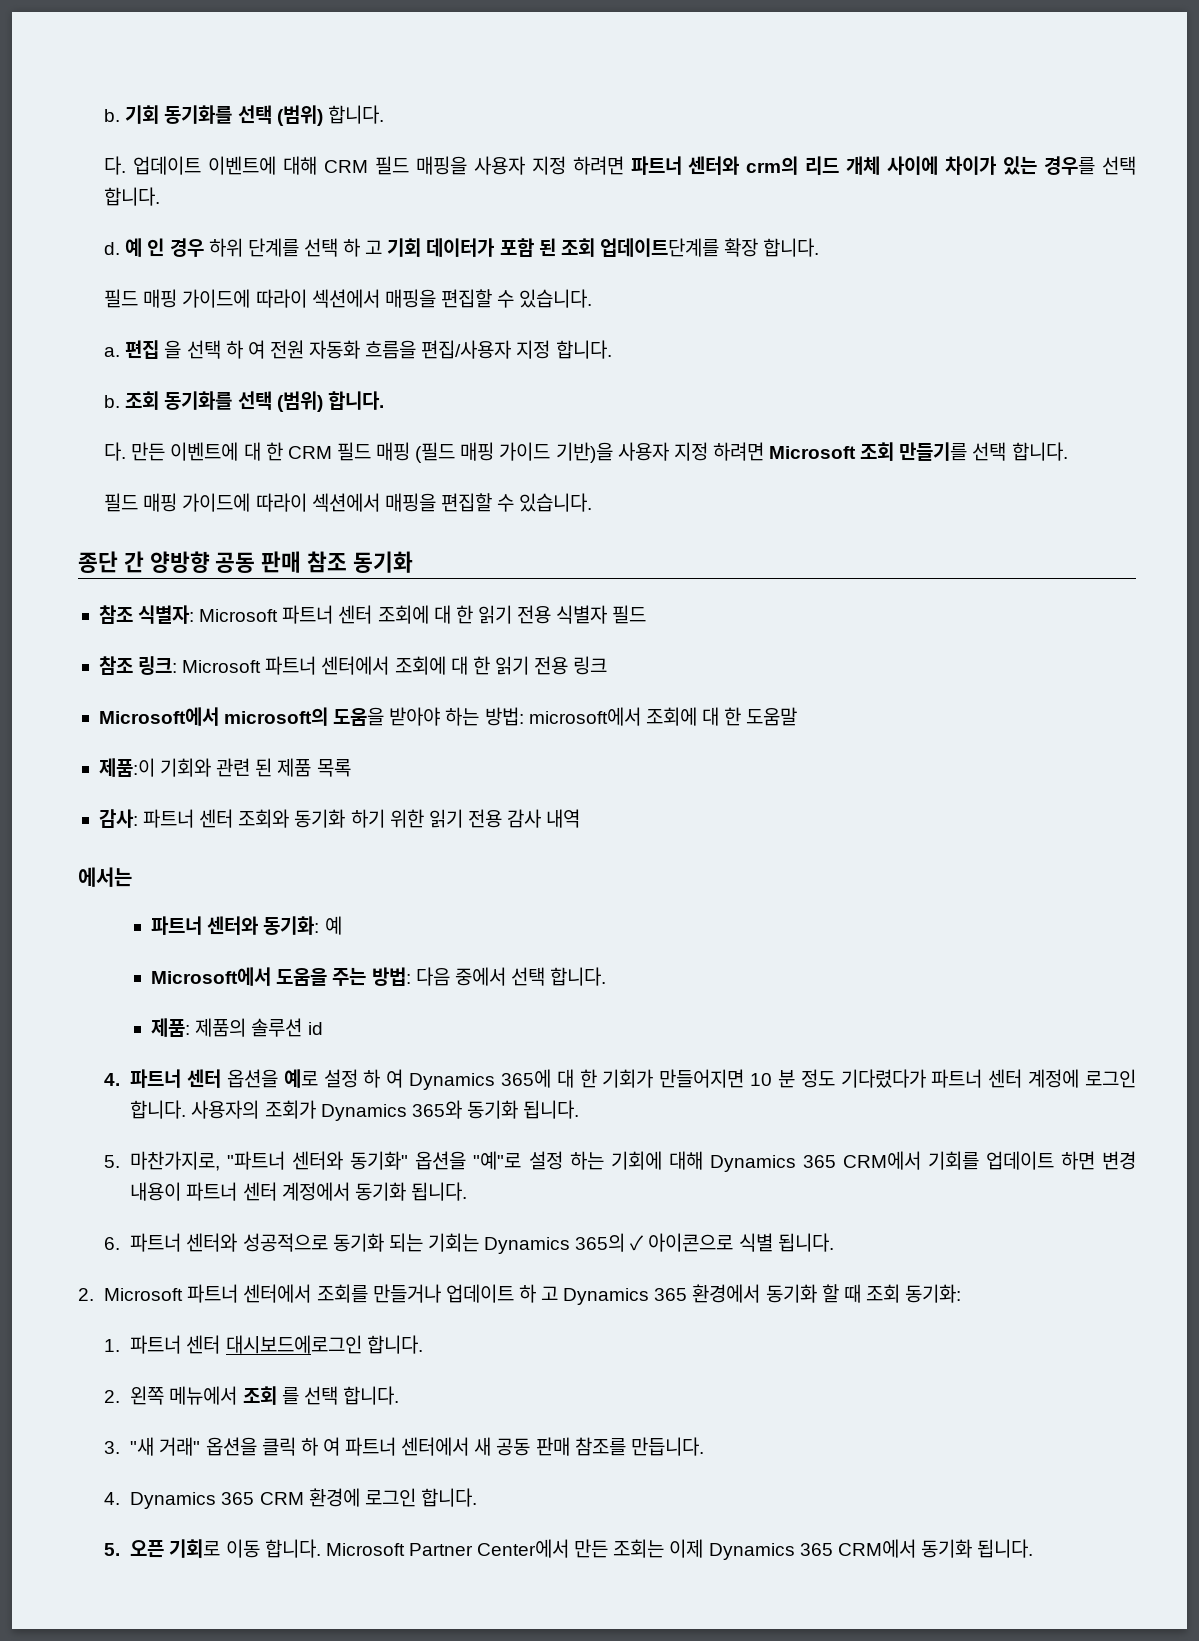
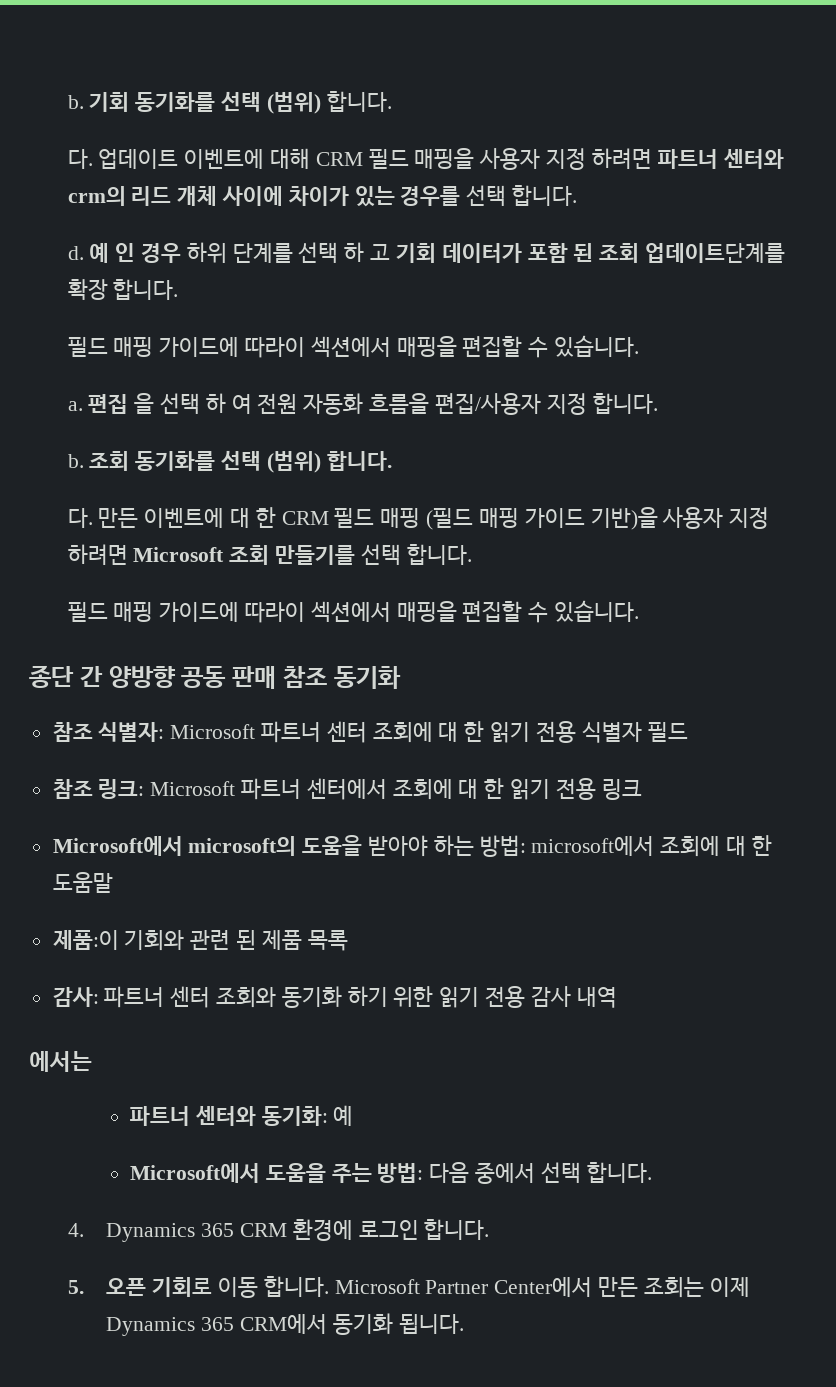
- 제품: 제품의 솔루션 id
- 4. 파트너 센터 옵션을 예로 설정 하 여 Dynamics 365에 대 한 기회가 만들어지면 10 분 정도 기다렸다가 파트너 센터 계정에 로그인 합니다. 사용자의 조회가 Dynamics 365와 동기화 됩니다.
- 5. 마찬가지로, "파트너 센터와 동기화" 옵션을 "예"로 설정 하는 기회에 대해 Dynamics 365 CRM에서 기회를 업데이트 하면 변경 내용이 파트너 센터 계정에서 동기화 됩니다.
- 6. 파트너 센터와 성공적으로 동기화 되는 기회는 Dynamics 365의 ✓ 아이콘으로 식별 됩니다.
- 2. Microsoft 파트너 센터에서 조회를 만들거나 업데이트 하 고 Dynamics 365 환경에서 동기화 할 때 조회 동기화:
- 1. 파트너 센터 대시보드에로그인 합니다.
- 2. 왼쪽 메뉴에서 조회 를 선택 합니다.
- 3. "새 거래" 옵션을 클릭 하 여 파트너 센터에서 새 공동 판매 참조를 만듭니다.

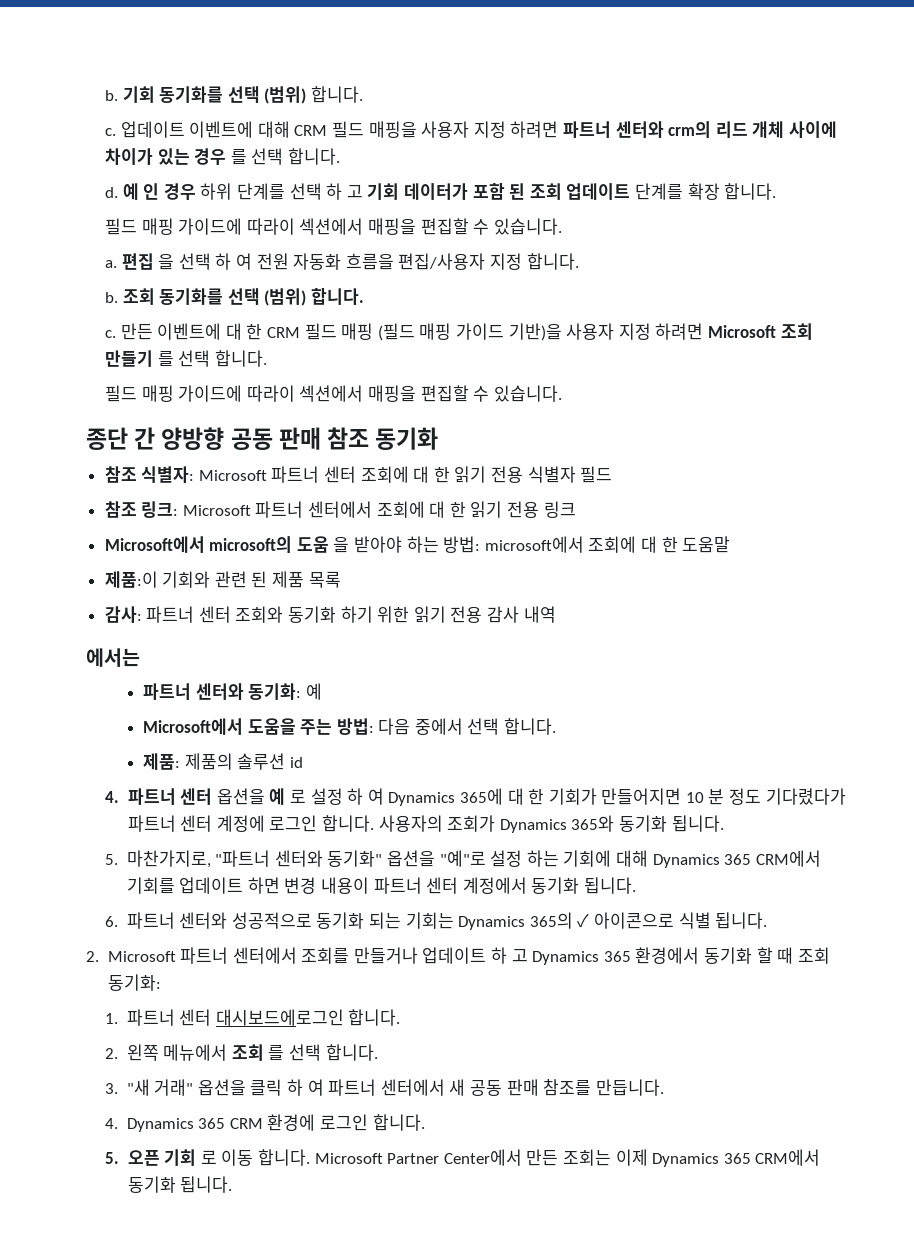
  기회 동기화를 선택 (범위) 합니다.
- 다.
+ c.
- 업데이트 이벤트에 대해 CRM 필드 매핑을 사용자 지정 하려면 파트너 센터와 crm의 리드 개체 사이에 차이가 있는 경우를 선택 합니다.
+ 업데이트 이벤트에 대해 CRM 필드 매핑을 사용자 지정 하려면 파트너 센터와 crm의 리드 개체 사이에 차이가 있는 경우 를 선택 합니다.
- 예 인 경우 하위 단계를 선택 하 고 기회 데이터가 포함 된 조회 업데이트단계를 확장 합니다.
+ 예 인 경우 하위 단계를 선택 하 고 기회 데이터가 포함 된 조회 업데이트 단계를 확장 합니다.
  조회 동기화를 선택 (범위) 합니다.
- 다.
+ c.
- 만든 이벤트에 대 한 CRM 필드 매핑 (필드 매핑 가이드 기반)을 사용자 지정 하려면 Microsoft 조회 만들기를 선택 합니다.
+ 만든 이벤트에 대 한 CRM 필드 매핑 (필드 매핑 가이드 기반)을 사용자 지정 하려면 Microsoft 조회 만들기 를 선택 합니다.
- Microsoft에서 microsoft의 도움을 받아야 하는 방법: microsoft에서 조회에 대 한 도움말
+ Microsoft에서 microsoft의 도움 을 받아야 하는 방법: microsoft에서 조회에 대 한 도움말
+ 제품: 제품의 솔루션 id
+ 4. 파트너 센터 옵션을 예 로 설정 하 여 Dynamics 365에 대 한 기회가 만들어지면 10 분 정도 기다렸다가 파트너 센터 계정에 로그인 합니다. 사용자의 조회가 Dynamics 365와 동기화 됩니다.
+ 5. 마찬가지로, "파트너 센터와 동기화" 옵션을 "예"로 설정 하는 기회에 대해 Dynamics 365 CRM에서 기회를 업데이트 하면 변경 내용이 파트너 센터 계정에서 동기화 됩니다.
+ 6. 파트너 센터와 성공적으로 동기화 되는 기회는 Dynamics 365의 ✓ 아이콘으로 식별 됩니다.
+ 2. Microsoft 파트너 센터에서 조회를 만들거나 업데이트 하 고 Dynamics 365 환경에서 동기화 할 때 조회 동기화:
+ 1. 파트너 센터 대시보드에로그인 합니다.
+ 2. 왼쪽 메뉴에서 조회 를 선택 합니다.
+ 3. "새 거래" 옵션을 클릭 하 여 파트너 센터에서 새 공동 판매 참조를 만듭니다.
- 5. 오픈 기회로 이동 합니다.
+ 5. 오픈 기회 로 이동 합니다.

